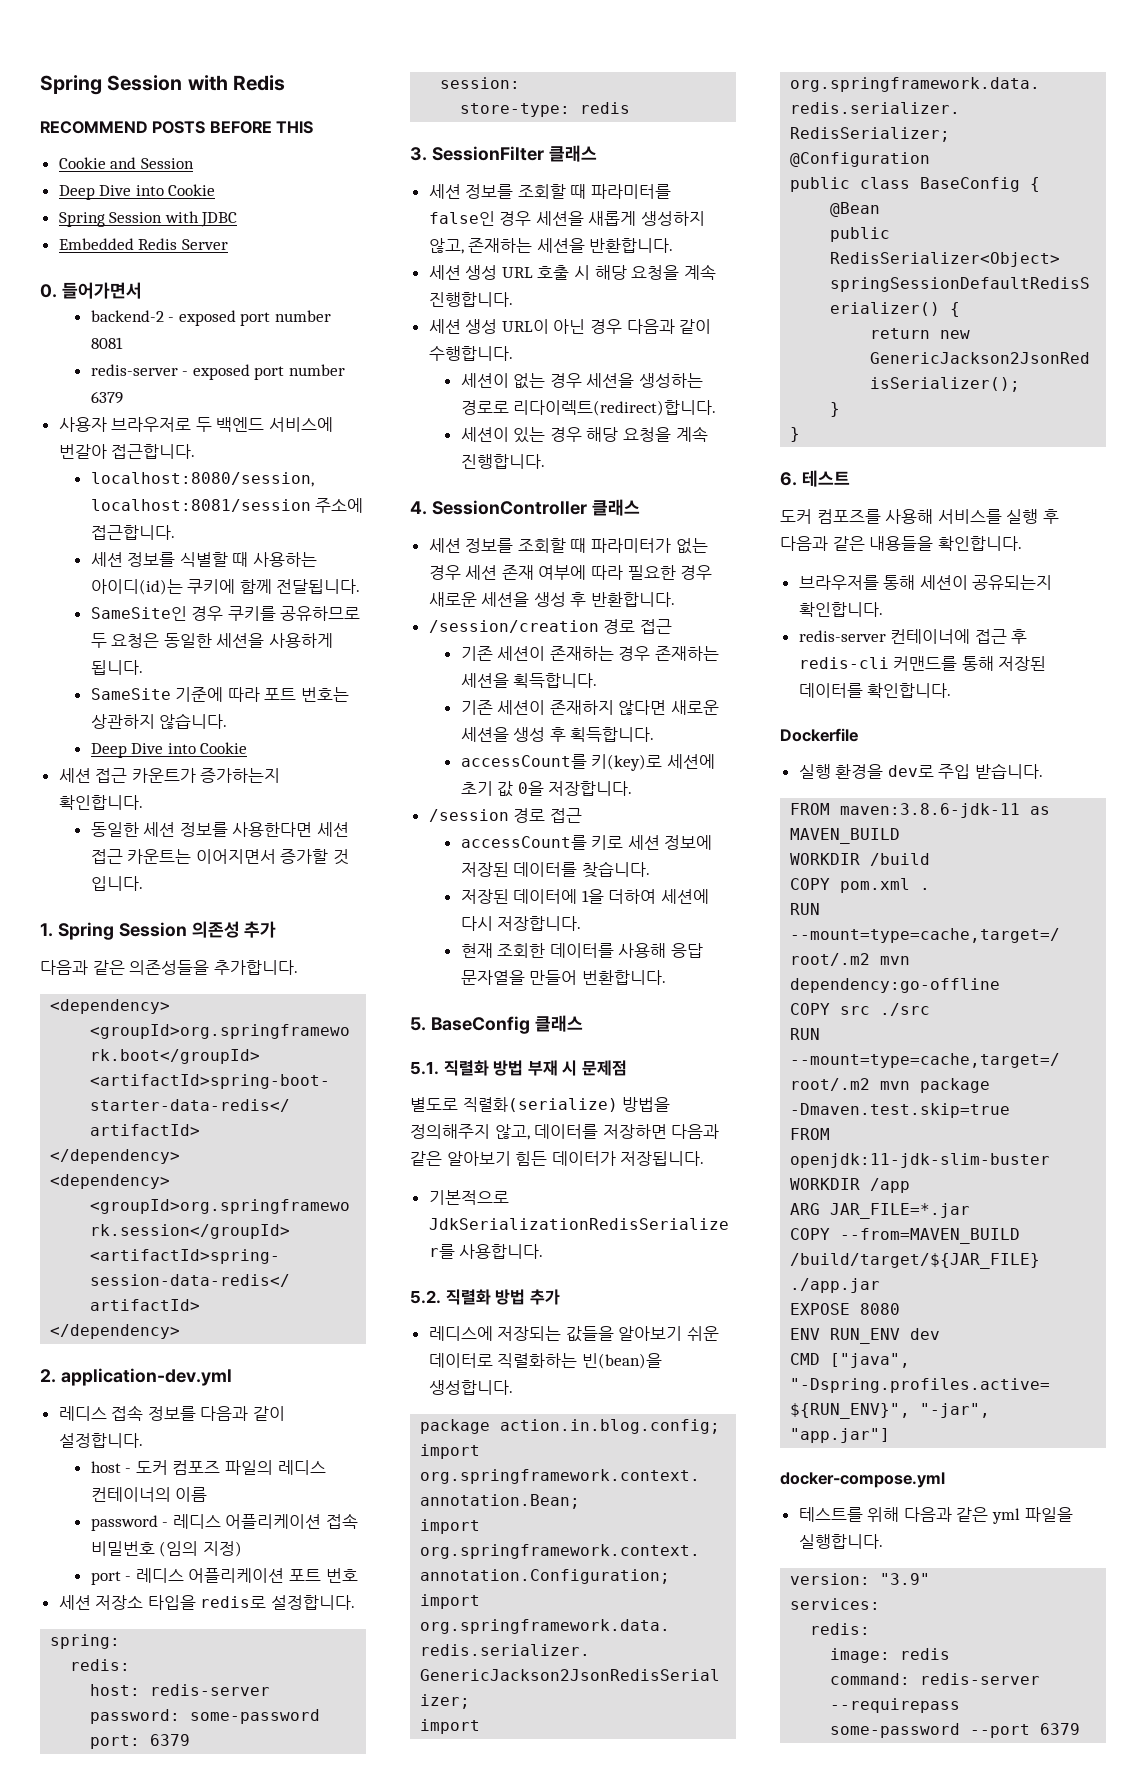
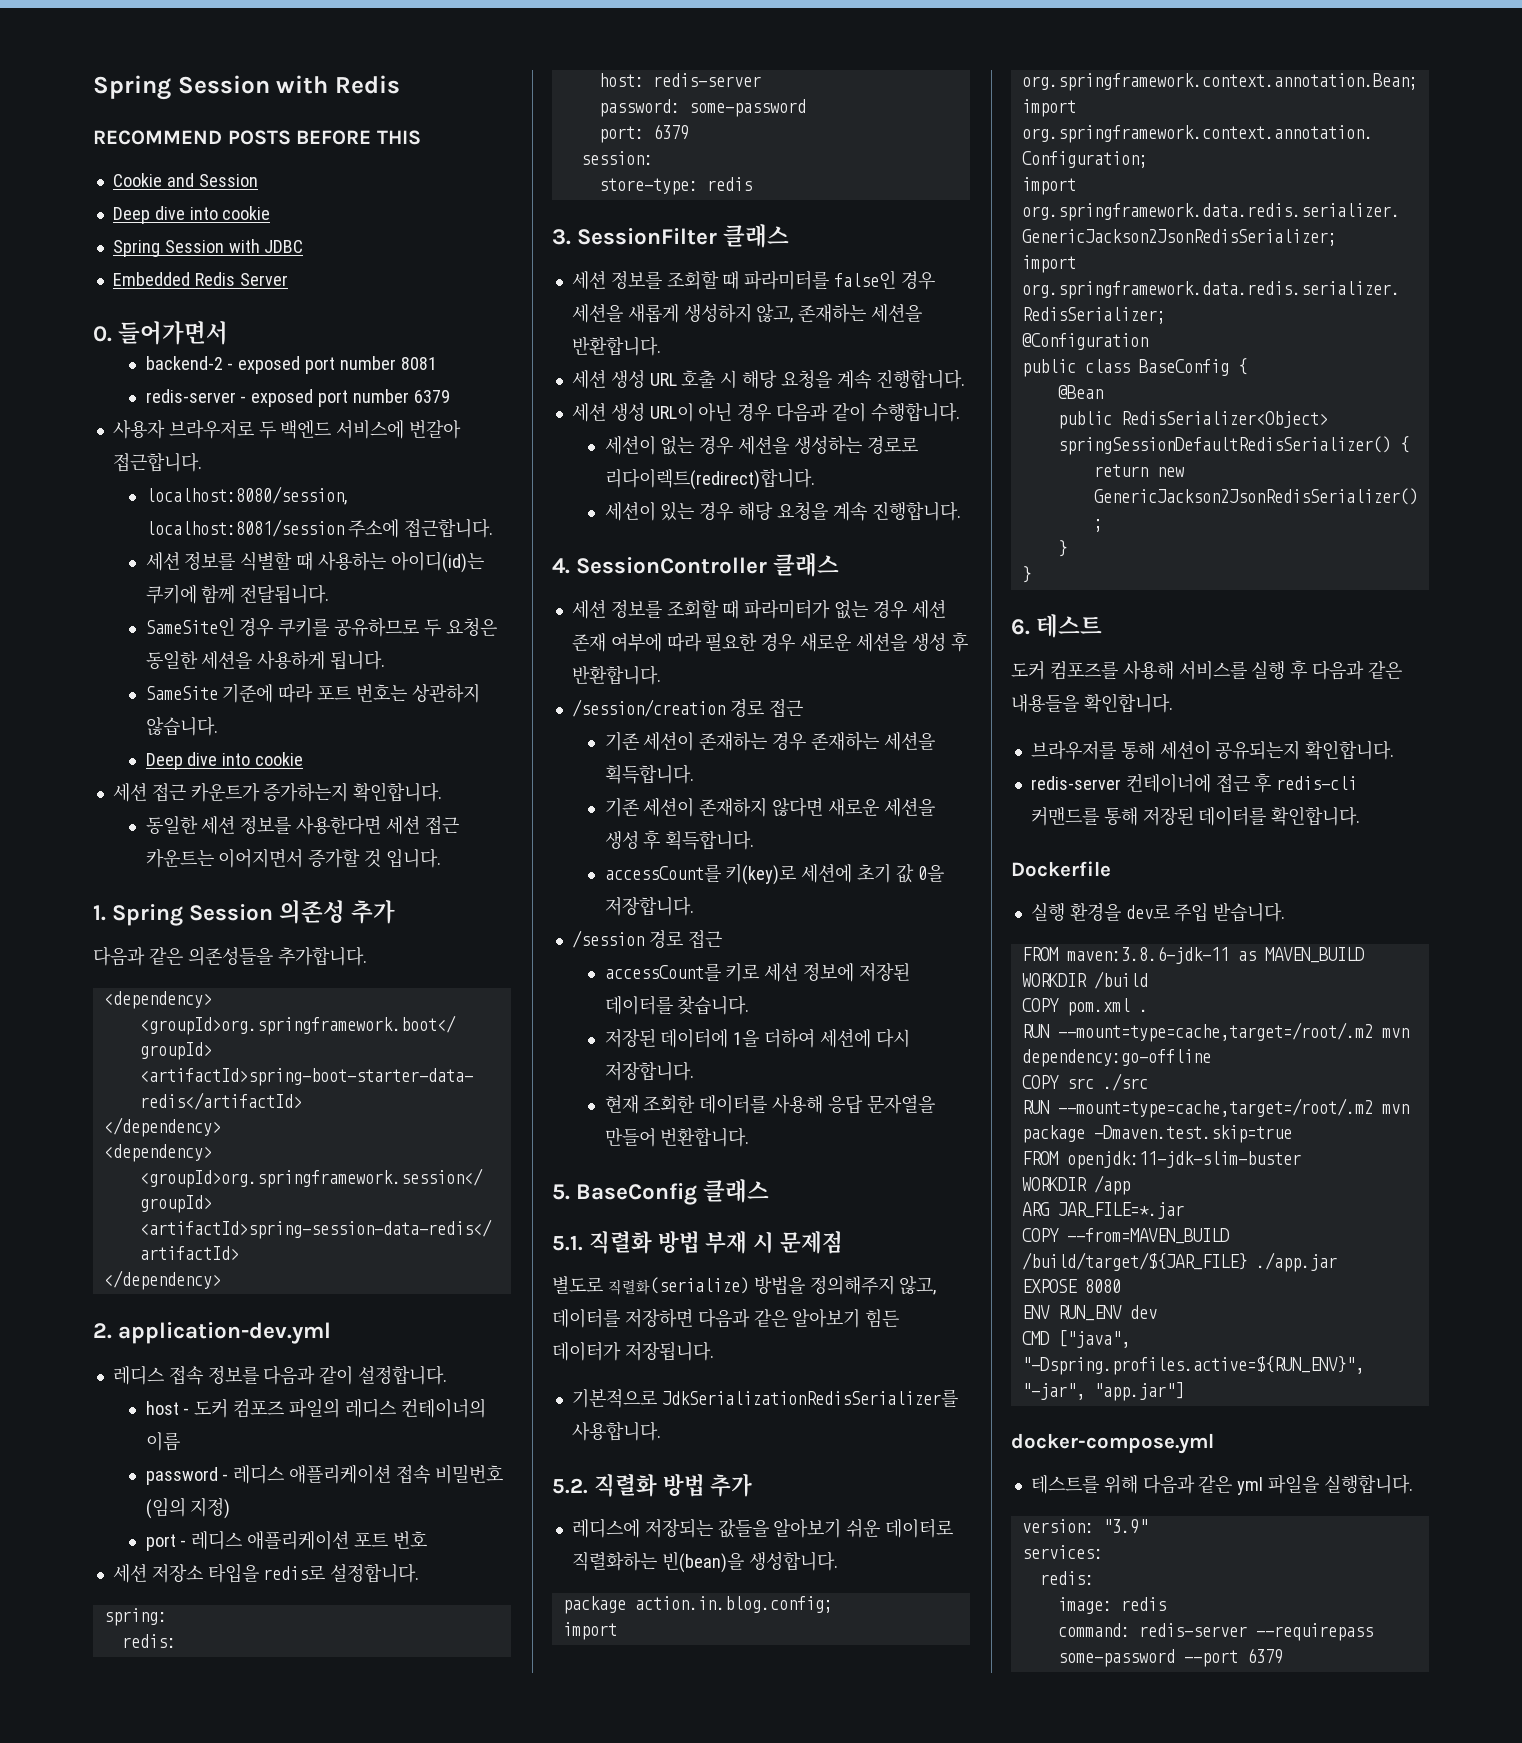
  Cookie and Session
- Deep Dive into Cookie
+ Deep dive into cookie
  SameSite 기준에 따라 포트 번호는 상관하지 않습니다.
- Deep Dive into Cookie
+ Deep dive into cookie
- password - 레디스 어플리케이션 접속 비밀번호 (임의 지정)
+ password - 레디스 애플리케이션 접속 비밀번호 (임의 지정)
- port - 레디스 어플리케이션 포트 번호
+ port - 레디스 애플리케이션 포트 번호

